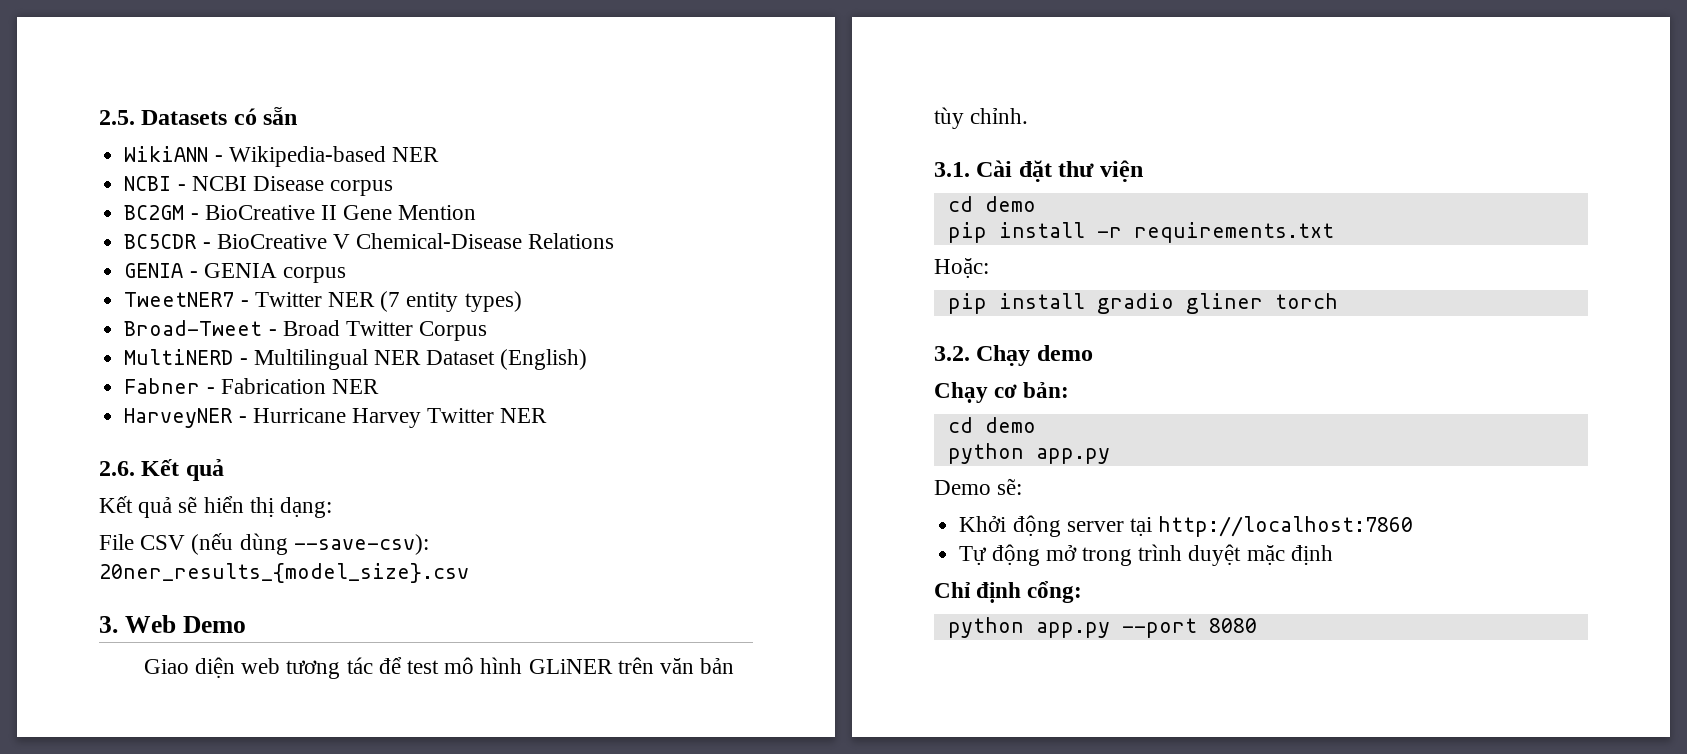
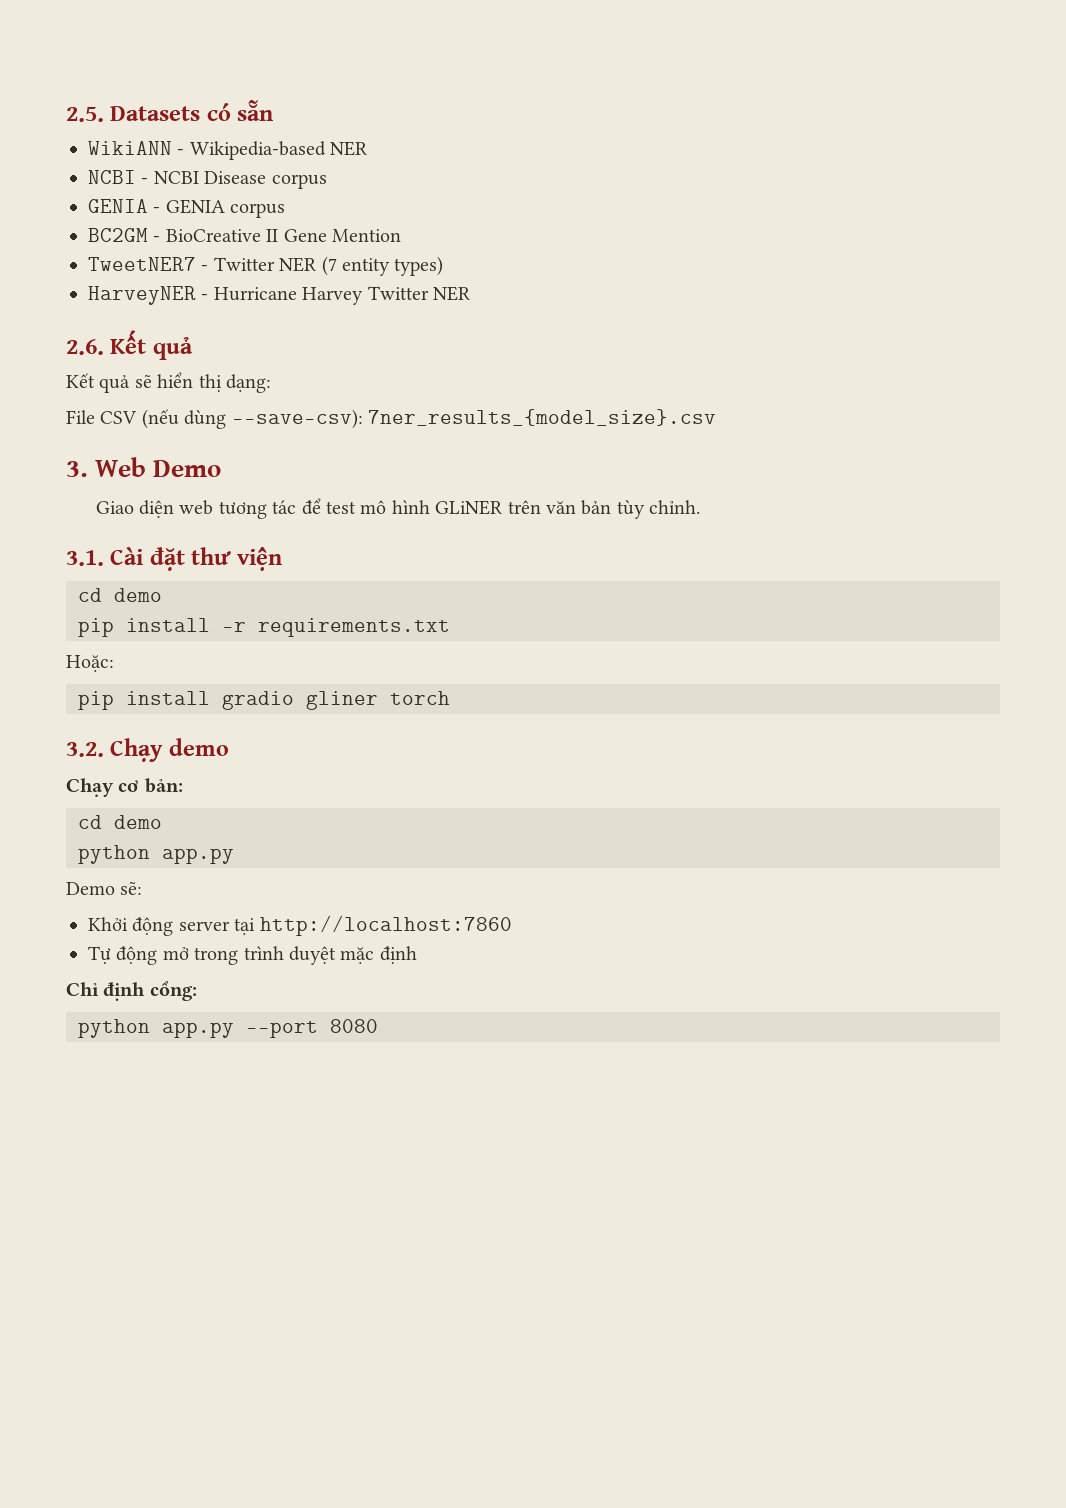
+ GENIA - GENIA corpus
- BC5CDR - BioCreative V Chemical-Disease Relations
- GENIA - GENIA corpus
- Broad-Tweet - Broad Twitter Corpus
- MultiNERD - Multilingual NER Dataset (English)
- Fabner - Fabrication NER
- File CSV (nếu dùng --save-csv): 20ner_results_{model_size}.csv
+ File CSV (nếu dùng --save-csv): 7ner_results_{model_size}.csv

